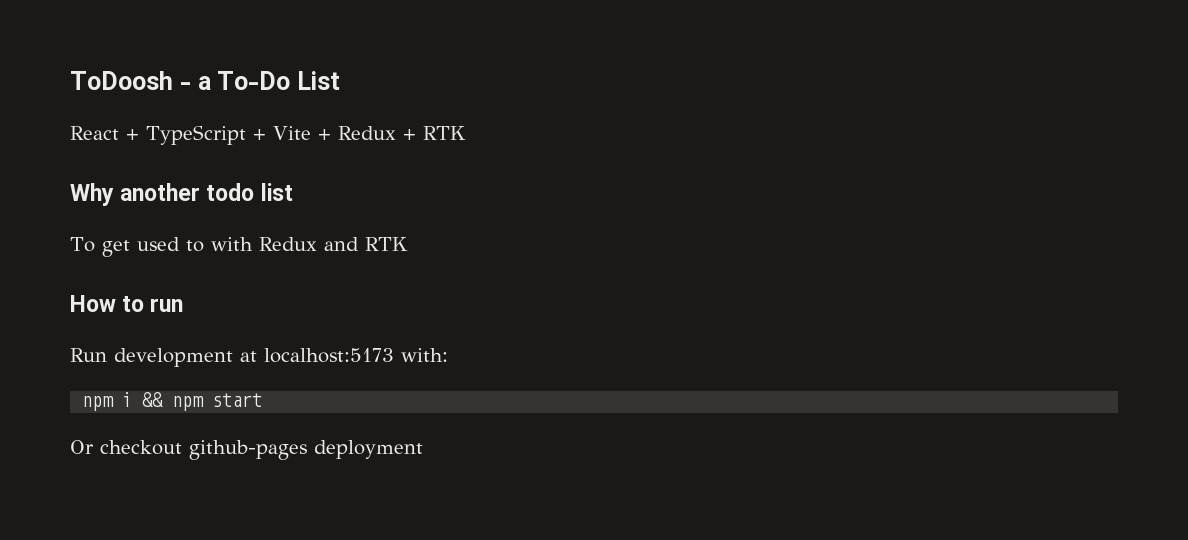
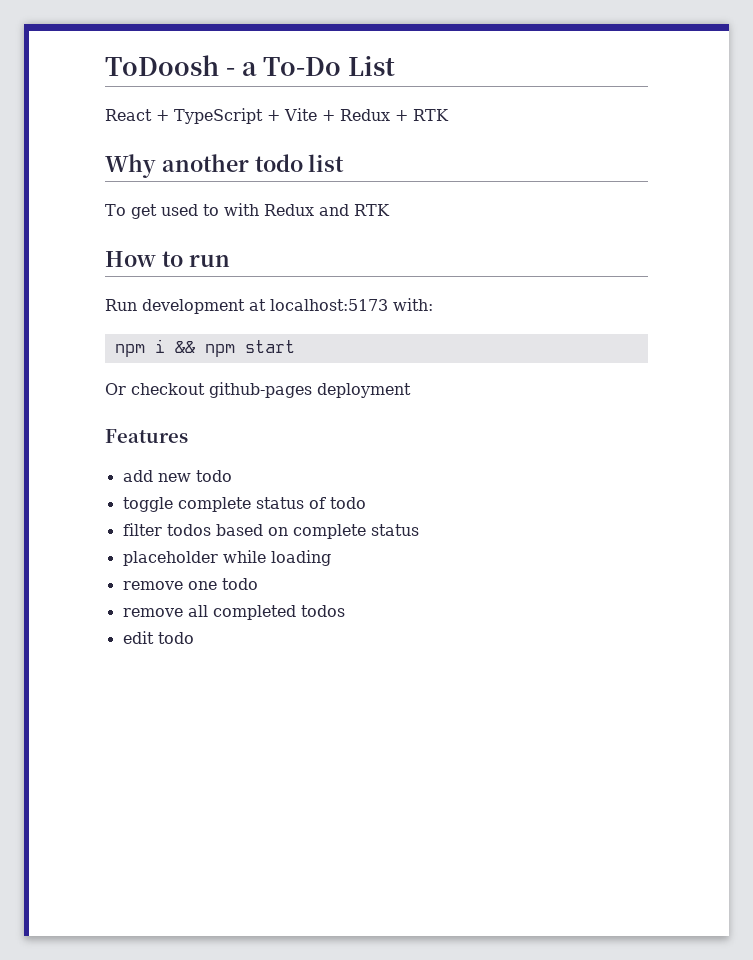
+ Features
+ add new todo
+ toggle complete status of todo
+ filter todos based on complete status
+ placeholder while loading
+ remove one todo
+ remove all completed todos
+ edit todo

